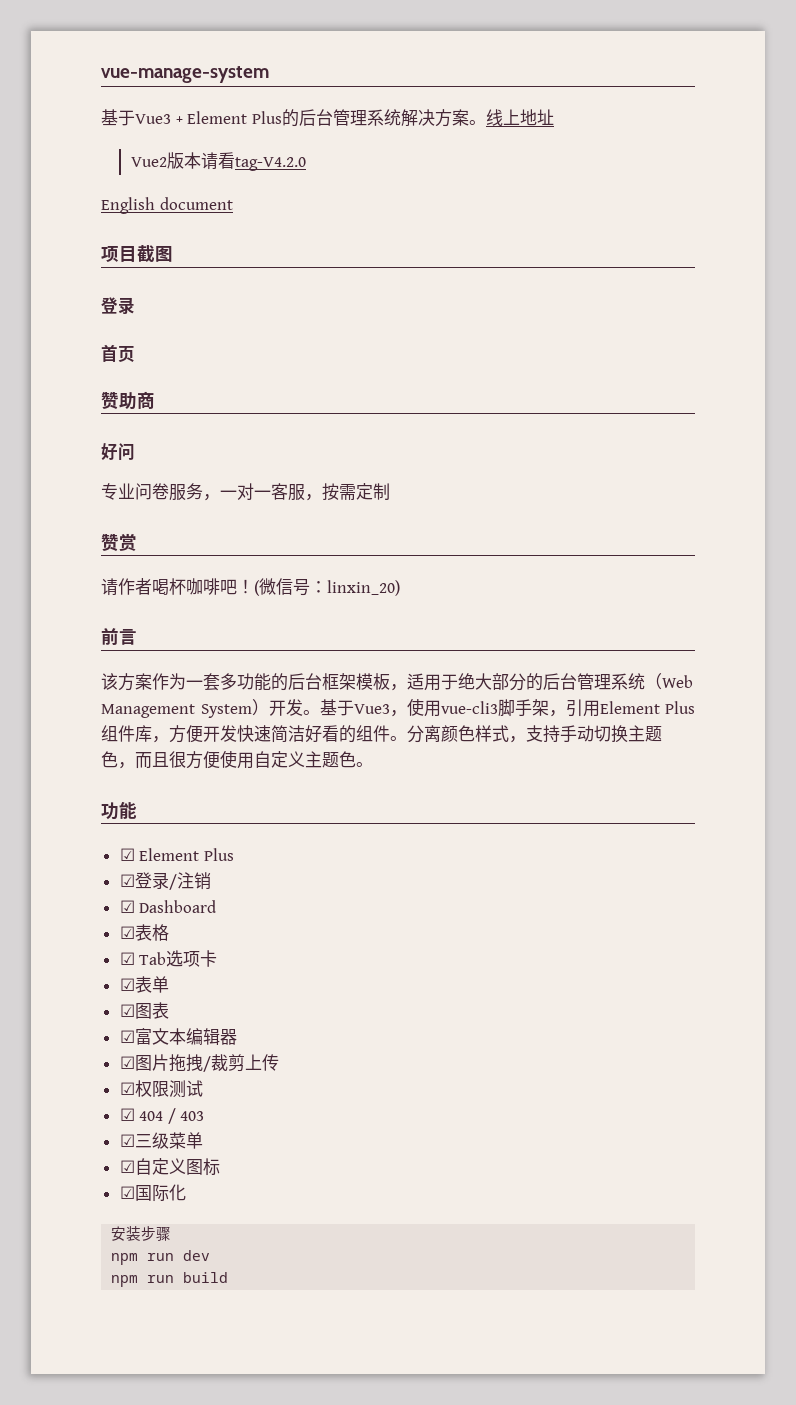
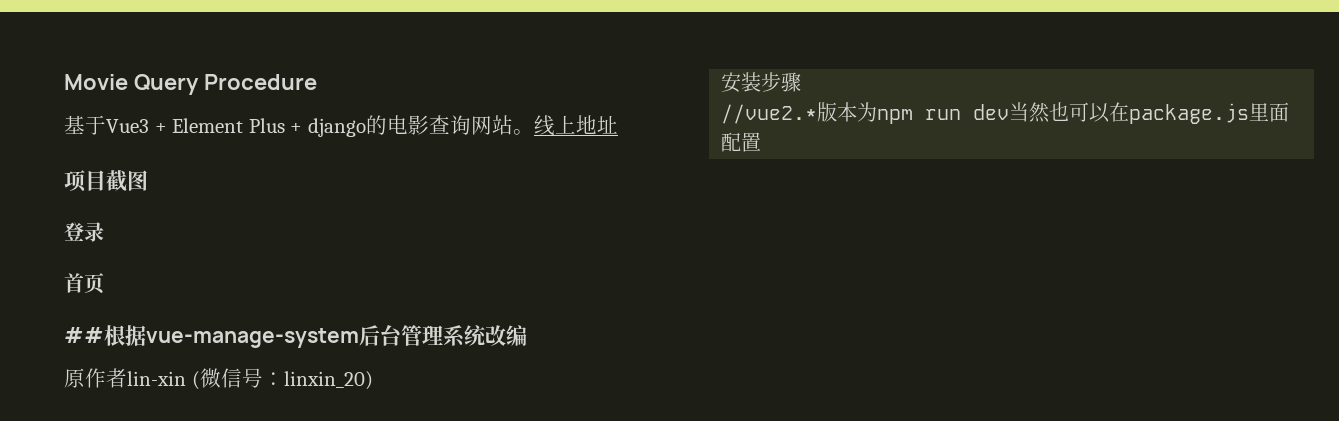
- vue-manage-system
+ Movie Query Procedure
- 基于Vue3 + Element Plus的后台管理系统解决方案。线上地址
- Vue2版本请看tag-V4.2.0
- English document
+ 基于Vue3 + Element Plus + django的电影查询网站。线上地址
  项目截图
  登录
  首页
- 赞助商
- 好问
- 专业问卷服务，一对一客服，按需定制
- 赞赏
- 请作者喝杯咖啡吧！(微信号：linxin_20)
- 前言
- 该方案作为一套多功能的后台框架模板，适用于绝大部分的后台管理系统（Web Management System）开发。基于Vue3，使用vue-cli3脚手架，引用Element Plus组件库，方便开发快速简洁好看的组件。分离颜色样式，支持手动切换主题色，而且很方便使用自定义主题色。
- 功能
- ☑ Element Plus
- ☑登录/注销
- ☑ Dashboard
- ☑表格
- ☑ Tab选项卡
- ☑表单
- ☑图表
- ☑富文本编辑器
- ☑图片拖拽/裁剪上传
- ☑权限测试
- ☑ 404 / 403
- ☑三级菜单
- ☑自定义图标
- ☑国际化
+ ##根据vue-manage-system后台管理系统改编
+ 原作者lin-xin (微信号：linxin_20)
- npm run dev
- npm run build
+ //vue2.*版本为npm run dev当然也可以在package.js里面配置

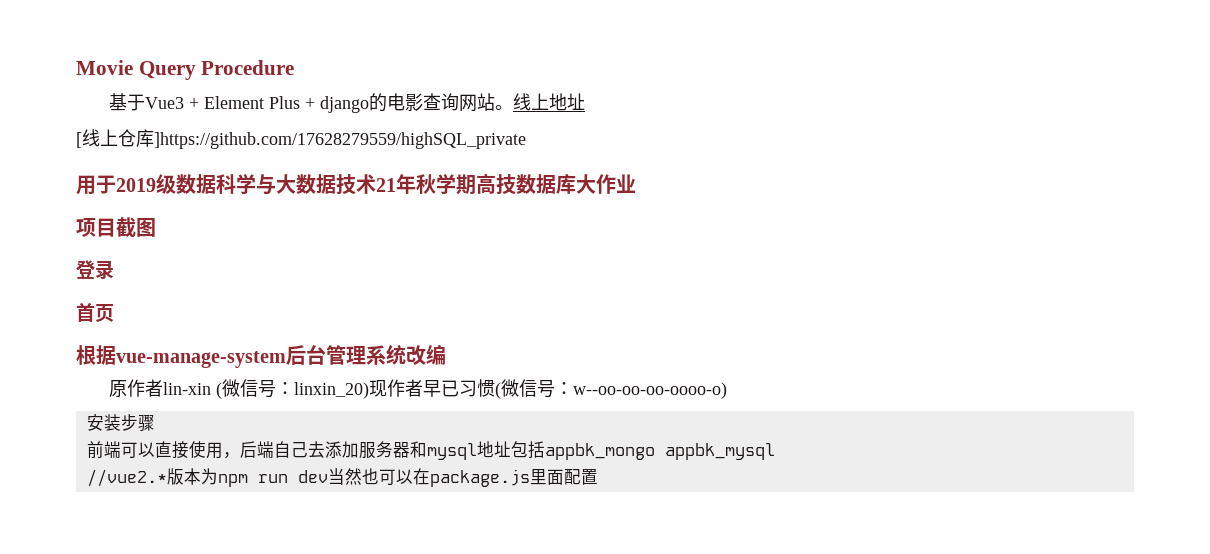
+ [线上仓库]https://github.com/17628279559/highSQL_private
+ 用于2019级数据科学与大数据技术21年秋学期高技数据库大作业
- ##根据vue-manage-system后台管理系统改编
+ 根据vue-manage-system后台管理系统改编
- 原作者lin-xin (微信号：linxin_20)
+ 原作者lin-xin (微信号：linxin_20)现作者早已习惯(微信号：w--oo-oo-oo-oooo-o)
  安装步骤
+ 前端可以直接使用，后端自己去添加服务器和mysql地址包括appbk_mongo appbk_mysql

